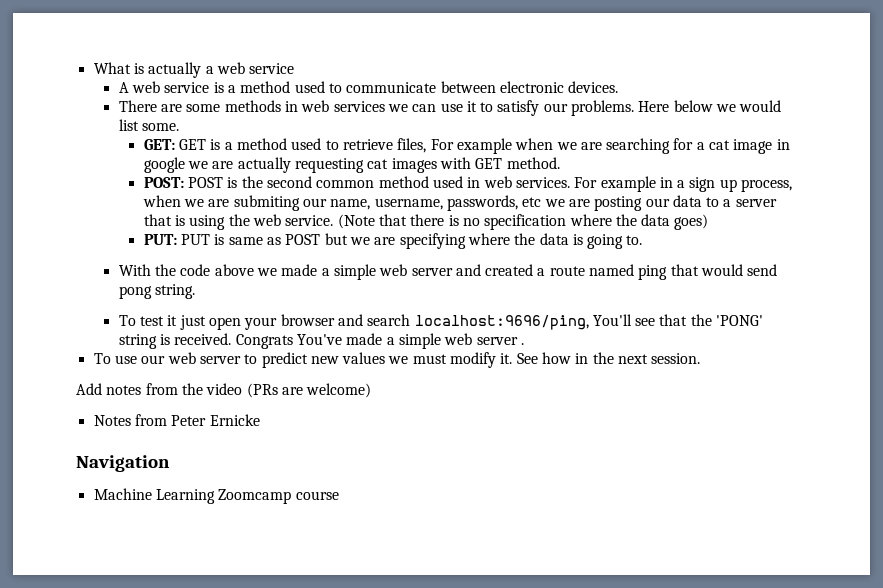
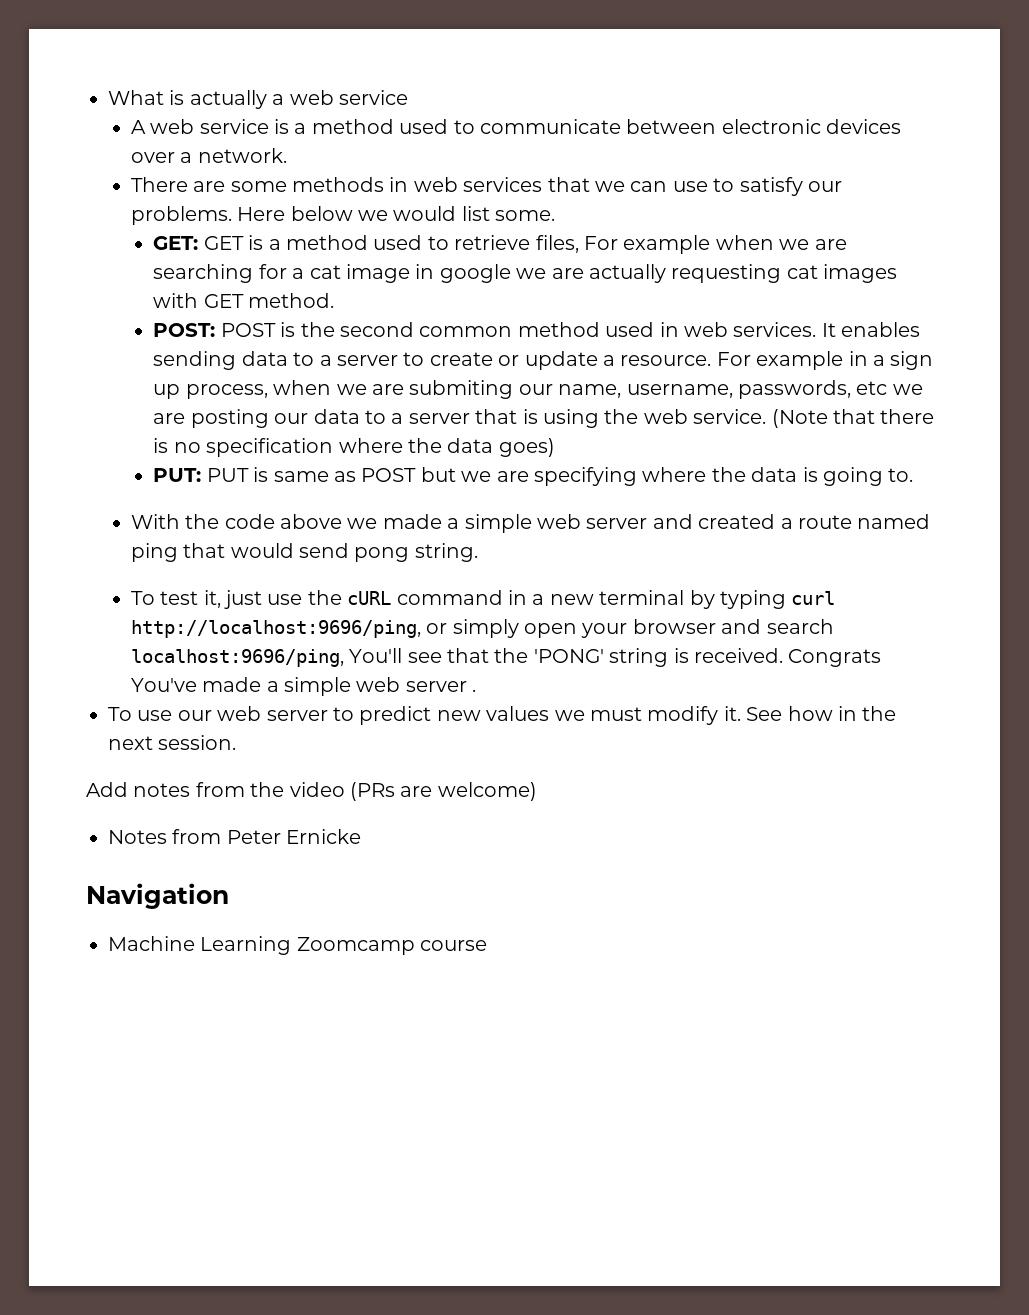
- A web service is a method used to communicate between electronic devices.
+ A web service is a method used to communicate between electronic devices over a network.
- There are some methods in web services we can use it to satisfy our problems.
+ There are some methods in web services that we can use to satisfy our problems.
+ It enables sending data to a server to create or update a resource.
- To test it just open your browser and search localhost:9696/ping, You'll see that the 'PONG' string is received.
+ To test it, just use the cURL command in a new terminal by typing curl http://localhost:9696/ping, or simply open your browser and search localhost:9696/ping, You'll see that the 'PONG' string is received.

